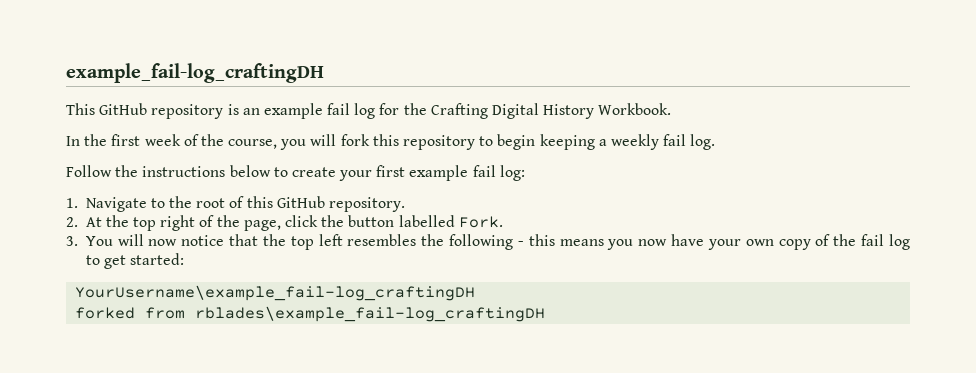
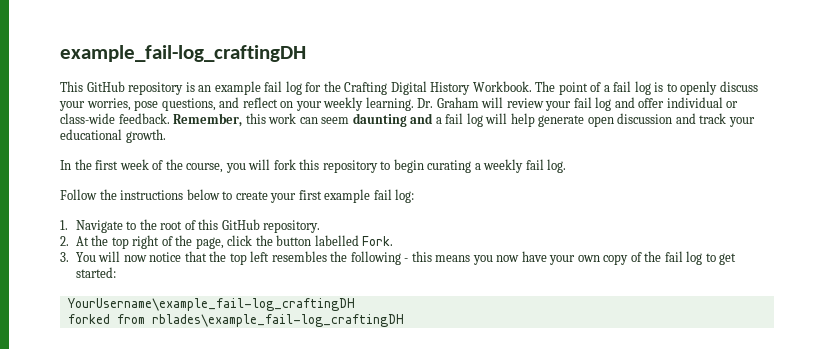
+ The point of a fail log is to openly discuss your worries, pose questions, and reflect on your weekly learning. Dr. Graham will review your fail log and offer individual or class-wide feedback. Remember, this work can seem daunting and a fail log will help generate open discussion and track your educational growth.
- In the first week of the course, you will fork this repository to begin keeping a weekly fail log.
+ In the first week of the course, you will fork this repository to begin curating a weekly fail log.

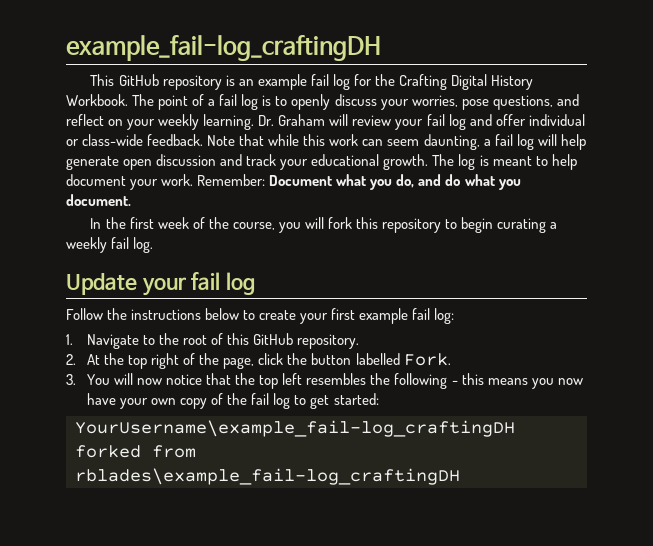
- Remember, this work can seem daunting and a fail log will help generate open discussion and track your educational growth.
+ Note that while this work can seem daunting, a fail log will help generate open discussion and track your educational growth. The log is meant to help document your work. Remember: Document what you do, and do what you document.
+ Update your fail log

